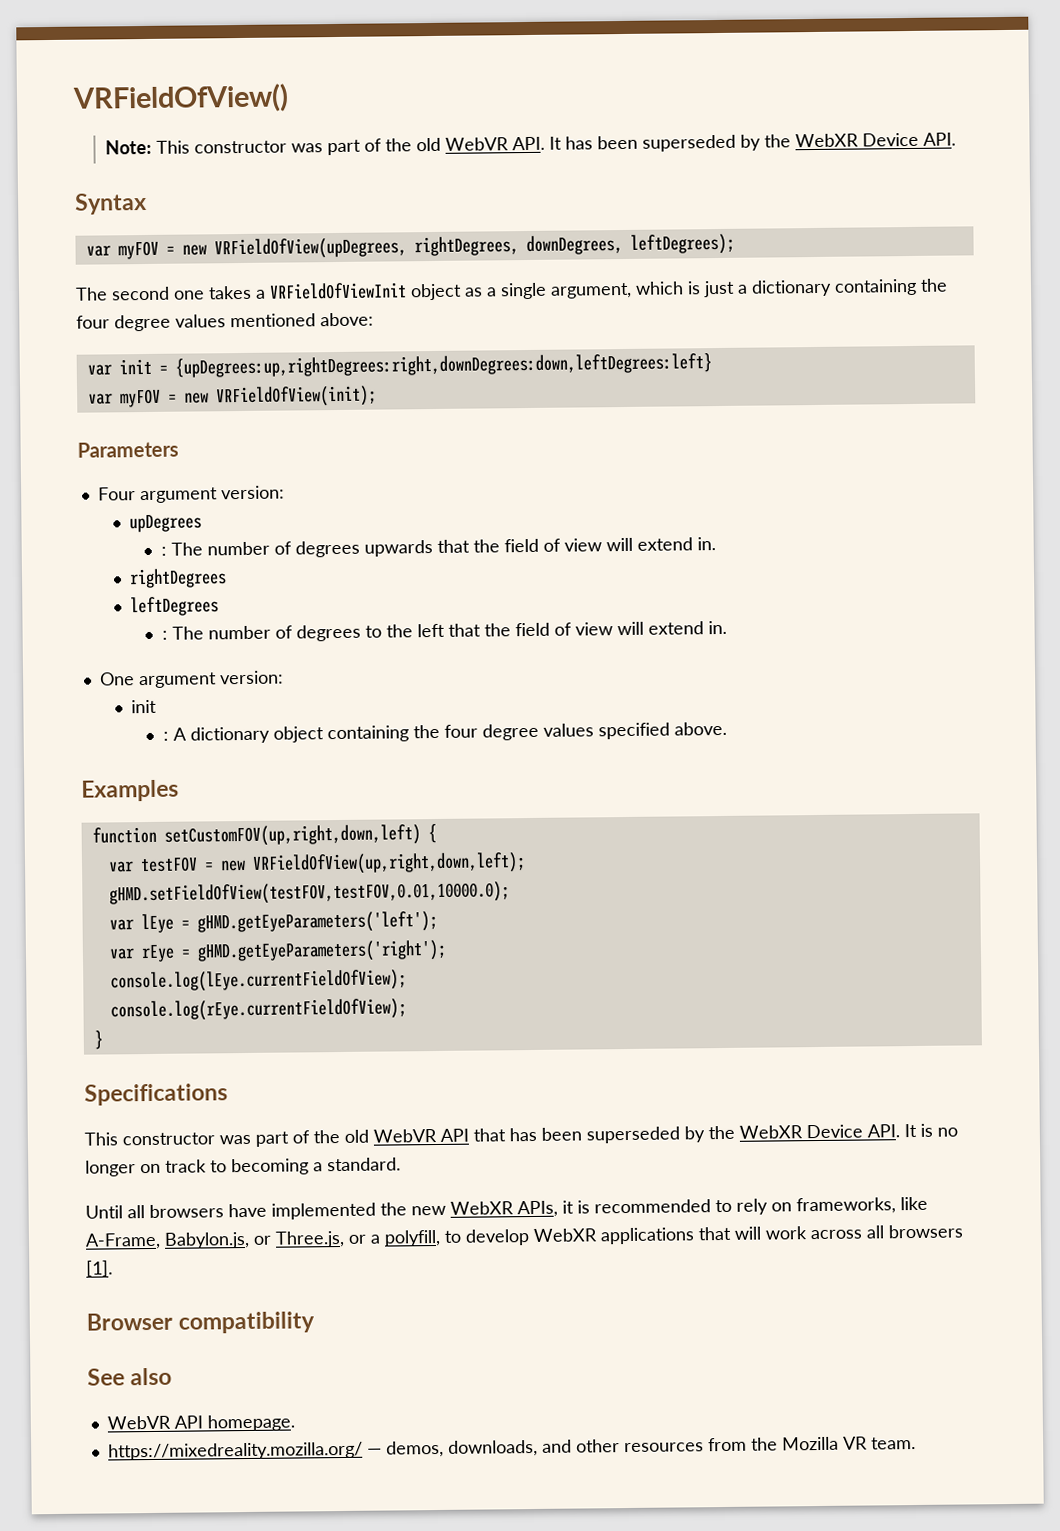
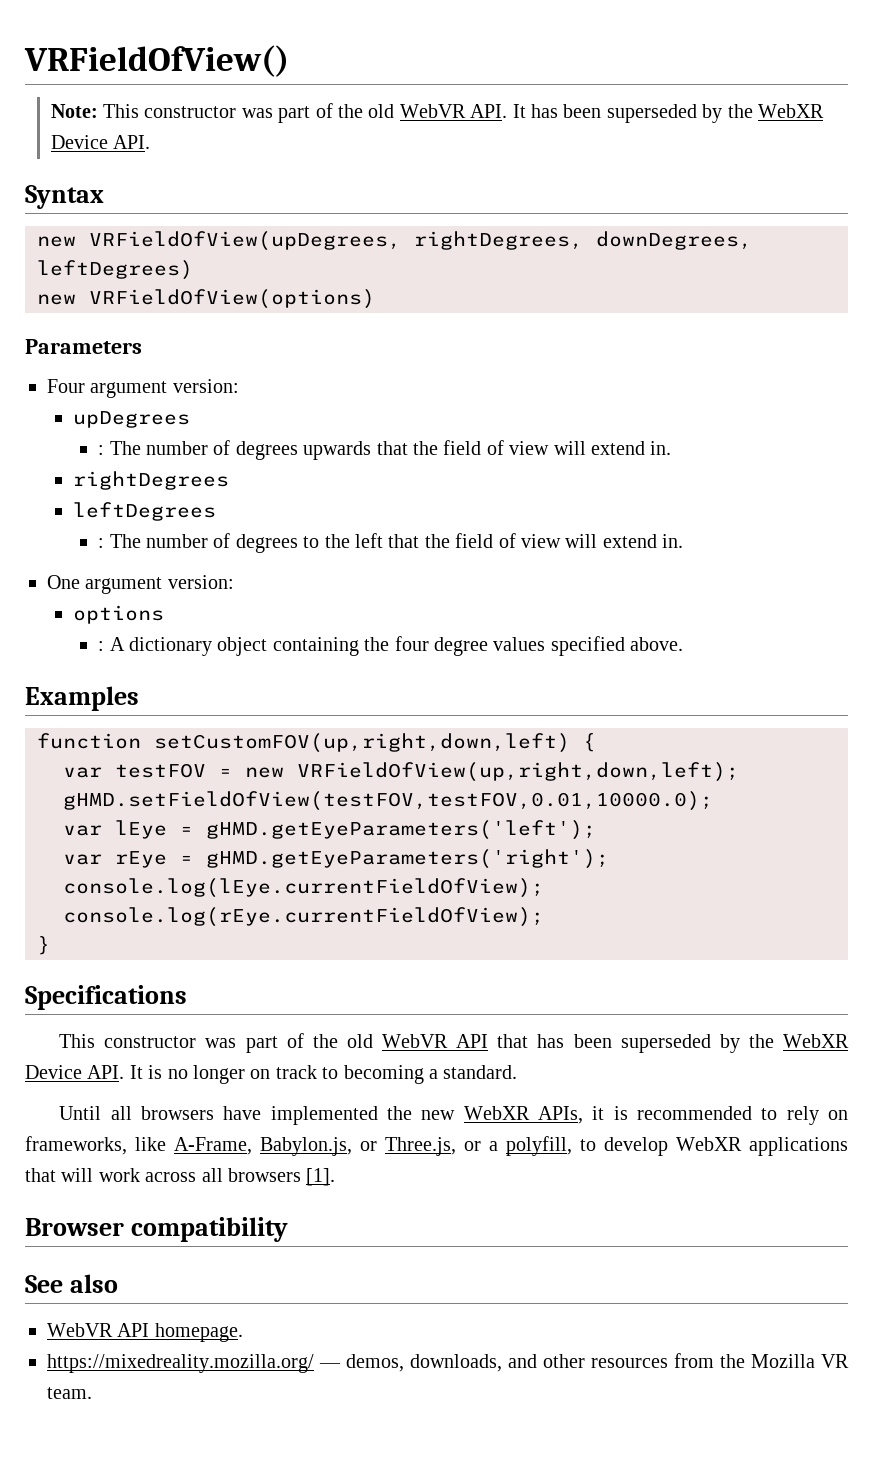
- var myFOV = new VRFieldOfView(upDegrees, rightDegrees, downDegrees, leftDegrees);
- The second one takes a VRFieldOfViewInit object as a single argument, which is just a dictionary containing the four degree values mentioned above:
- var init = {upDegrees:up,rightDegrees:right,downDegrees:down,leftDegrees:left}
- var myFOV = new VRFieldOfView(init);
+ new VRFieldOfView(upDegrees, rightDegrees, downDegrees, leftDegrees)
+ new VRFieldOfView(options)
  One argument version:
- init
+ options

